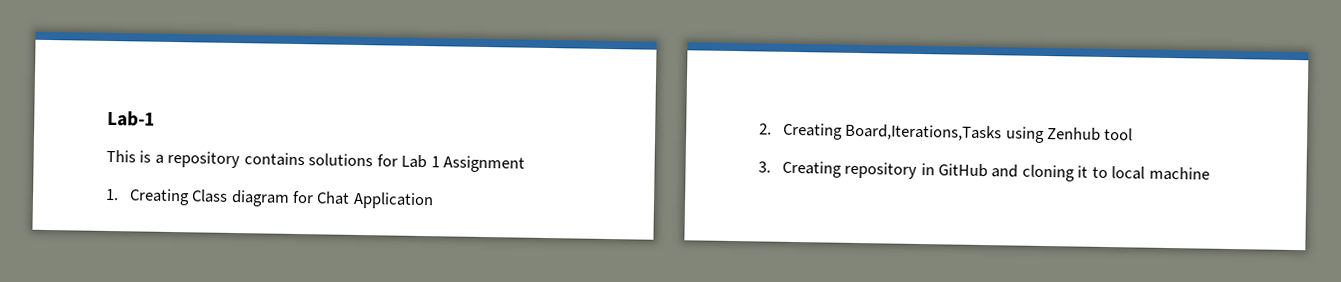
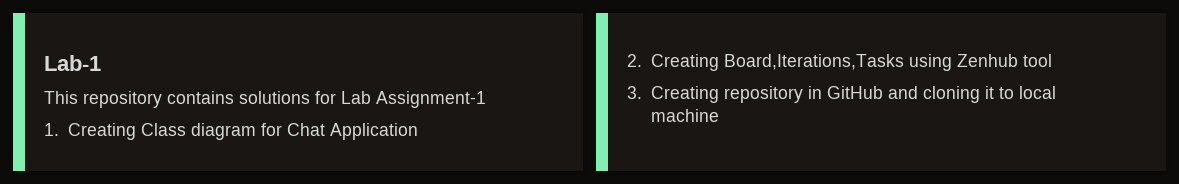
- This is a repository contains solutions for Lab 1 Assignment
+ This repository contains solutions for Lab Assignment-1

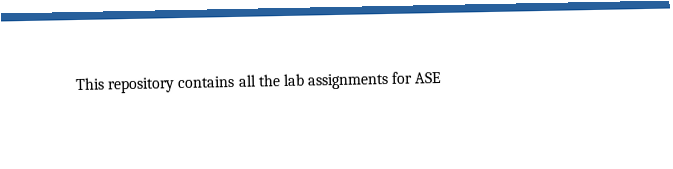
- Lab-1
- This repository contains solutions for Lab Assignment-1
- 1. Creating Class diagram for Chat Application
- 2. Creating Board,Iterations,Tasks using Zenhub tool
- 3. Creating repository in GitHub and cloning it to local machine
+ This repository contains all the lab assignments for ASE

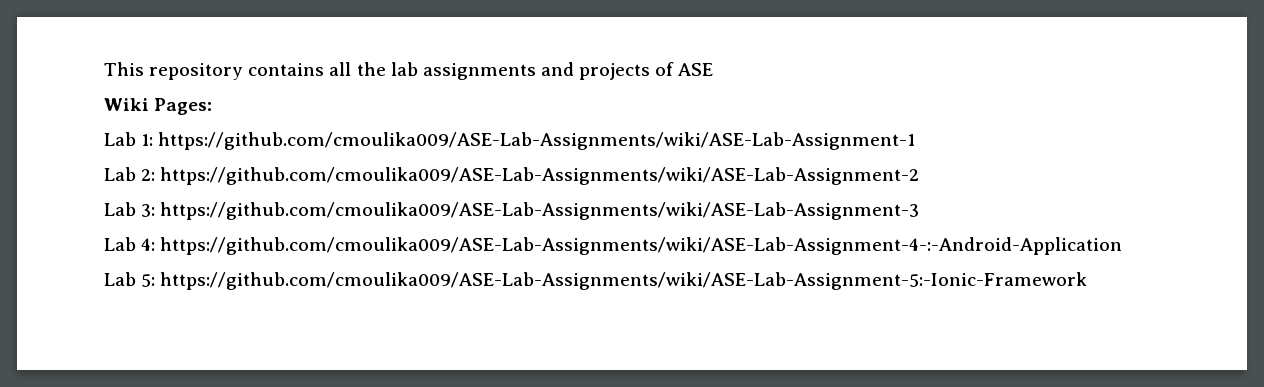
- This repository contains all the lab assignments for ASE
+ This repository contains all the lab assignments and projects of ASE
+ Wiki Pages:
+ Lab 1: https://github.com/cmoulika009/ASE-Lab-Assignments/wiki/ASE-Lab-Assignment-1
+ Lab 2: https://github.com/cmoulika009/ASE-Lab-Assignments/wiki/ASE-Lab-Assignment-2
+ Lab 3: https://github.com/cmoulika009/ASE-Lab-Assignments/wiki/ASE-Lab-Assignment-3
+ Lab 4: https://github.com/cmoulika009/ASE-Lab-Assignments/wiki/ASE-Lab-Assignment-4-:-Android-Application
+ Lab 5: https://github.com/cmoulika009/ASE-Lab-Assignments/wiki/ASE-Lab-Assignment-5:-Ionic-Framework

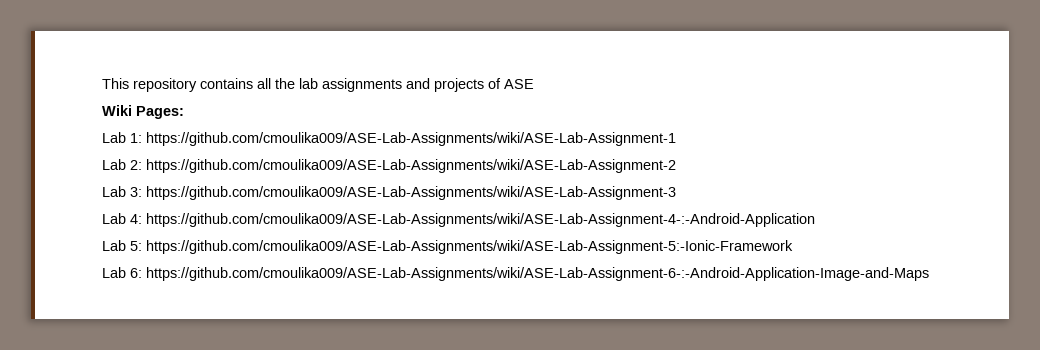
+ Lab 6: https://github.com/cmoulika009/ASE-Lab-Assignments/wiki/ASE-Lab-Assignment-6-:-Android-Application-Image-and-Maps

